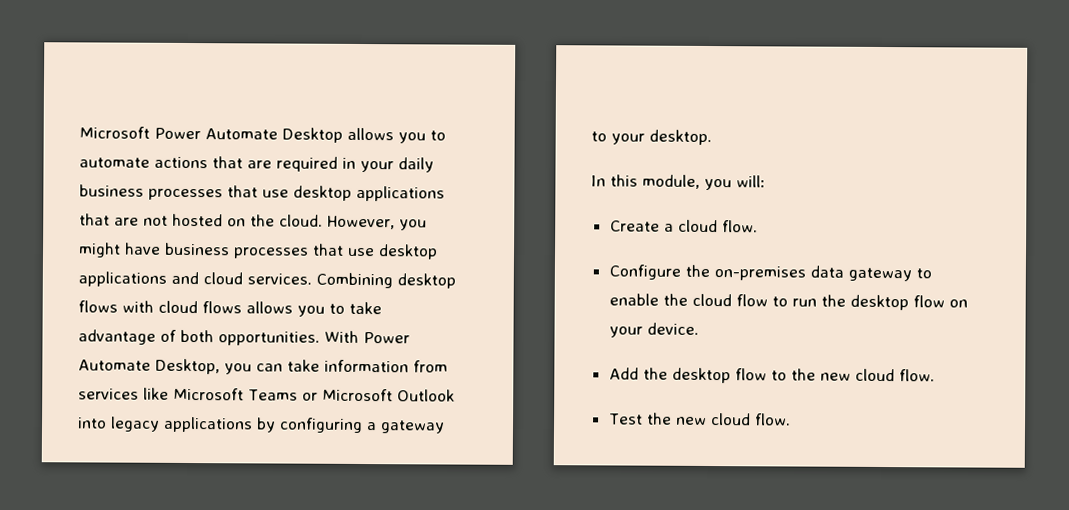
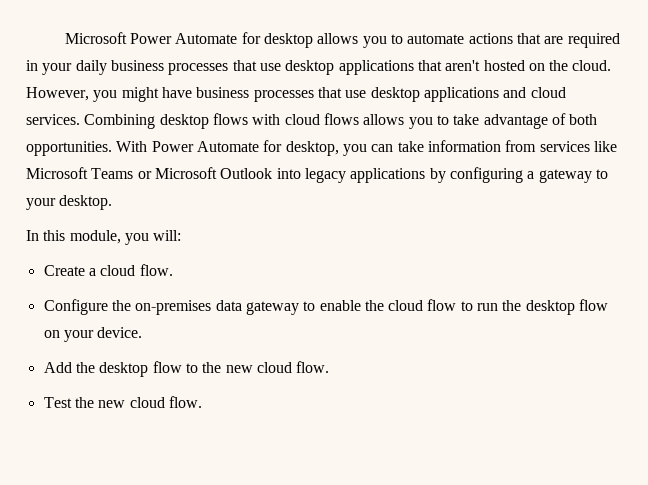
- Microsoft Power Automate Desktop allows you to automate actions that are required in your daily business processes that use desktop applications that are not hosted on the cloud.
+ Microsoft Power Automate for desktop allows you to automate actions that are required in your daily business processes that use desktop applications that aren't hosted on the cloud.
- With Power Automate Desktop, you can take information from services like Microsoft Teams or Microsoft Outlook into legacy applications by configuring a gateway to your desktop.
+ With Power Automate for desktop, you can take information from services like Microsoft Teams or Microsoft Outlook into legacy applications by configuring a gateway to your desktop.

